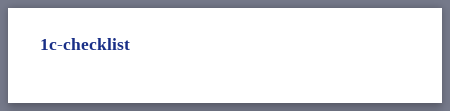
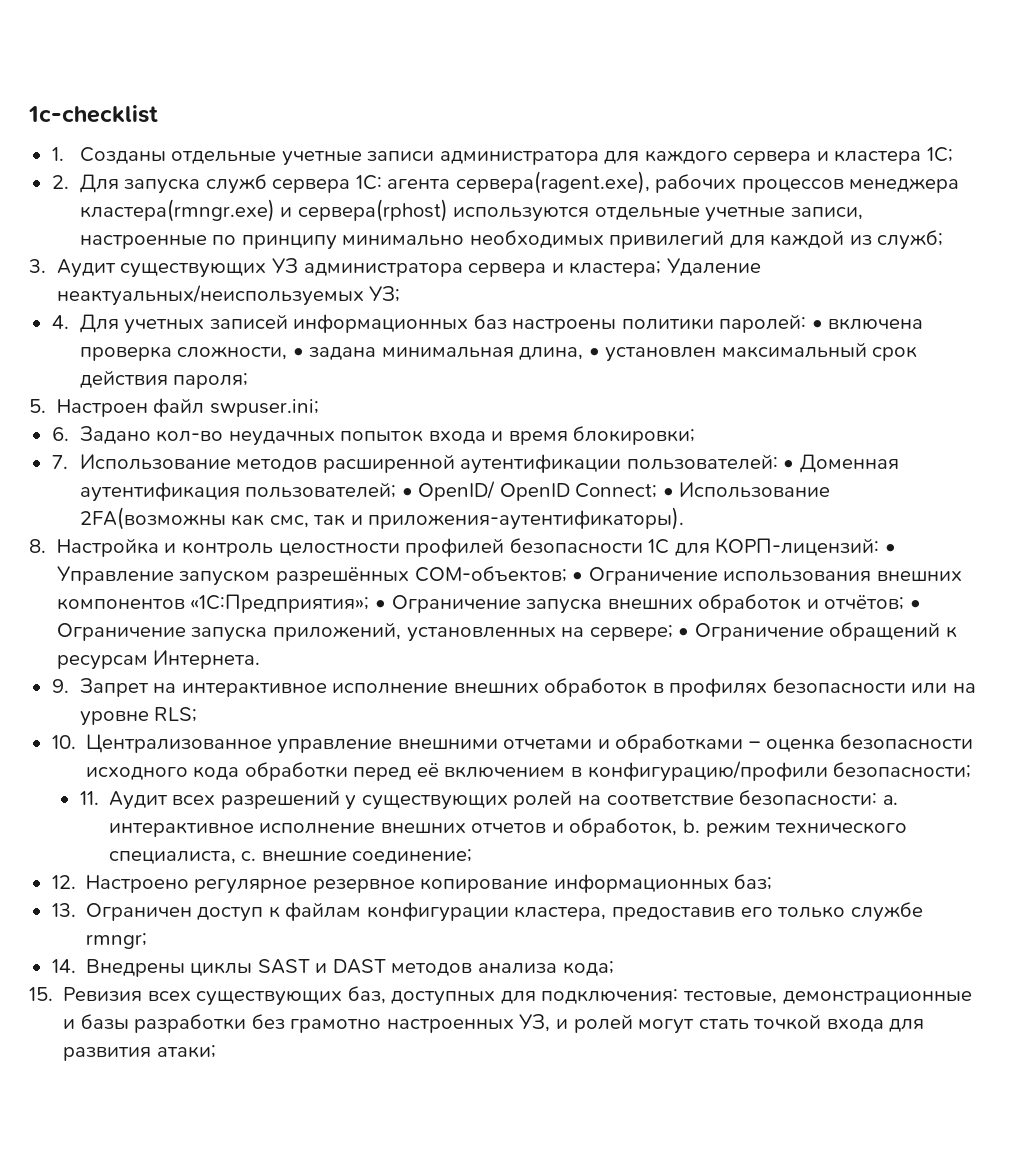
+ 1. Созданы отдельные учетные записи администратора для каждого сервера и кластера 1С;
+ 2. Для запуска служб сервера 1С: агента сервера(ragent.exe), рабочих процессов менеджера кластера(rmngr.exe) и сервера(rphost) используются отдельные учетные записи, настроенные по принципу минимально необходимых привилегий для каждой из служб;
+ 3. Аудит существующих УЗ администратора сервера и кластера; Удаление неактуальных/неиспользуемых УЗ;
+ 4. Для учетных записей информационных баз настроены политики паролей: • включена проверка сложности, • задана минимальная длина, • установлен максимальный срок действия пароля;
+ 5. Настроен файл swpuser.ini;
+ 6. Задано кол-во неудачных попыток входа и время блокировки;
+ 7. Использование методов расширенной аутентификации пользователей: • Доменная аутентификация пользователей; • OpenID/ OpenID Connect; • Использование 2FA(возможны как смс, так и приложения-аутентификаторы).
+ 8. Настройка и контроль целостности профилей безопасности 1С для КОРП-лицензий: • Управление запуском разрешённых COM-объектов; • Ограничение использования внешних компонентов «1С:Предприятия»; • Ограничение запуска внешних обработок и отчётов; • Ограничение запуска приложений, установленных на сервере; • Ограничение обращений к ресурсам Интернета.
+ 9. Запрет на интерактивное исполнение внешних обработок в профилях безопасности или на уровне RLS;
+ 10. Централизованное управление внешними отчетами и обработками – оценка безопасности исходного кода обработки перед её включением в конфигурацию/профили безопасности;
+ 11. Аудит всех разрешений у существующих ролей на соответствие безопасности: a. интерактивное исполнение внешних отчетов и обработок, b. режим технического специалиста, c. внешние соединение;
+ 12. Настроено регулярное резервное копирование информационных баз;
+ 13. Ограничен доступ к файлам конфигурации кластера, предоставив его только службе rmngr;
+ 14. Внедрены циклы SAST и DAST методов анализа кода;
+ 15. Ревизия всех существующих баз, доступных для подключения: тестовые, демонстрационные и базы разработки без грамотно настроенных УЗ, и ролей могут стать точкой входа для развития атаки;

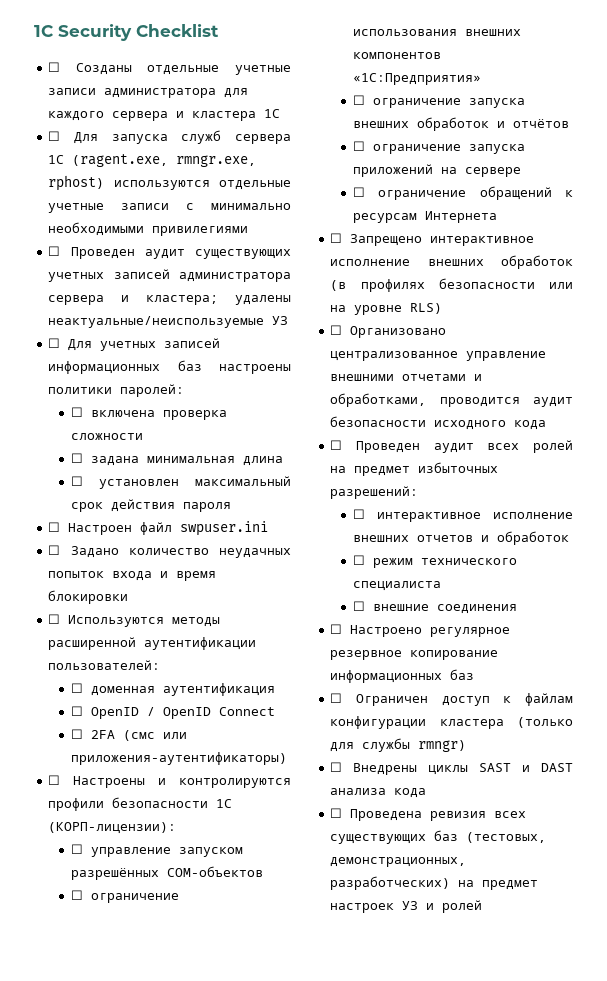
- 1c-checklist
- 1. Созданы отдельные учетные записи администратора для каждого сервера и кластера 1С;
- 2. Для запуска служб сервера 1С: агента сервера(ragent.exe), рабочих процессов менеджера кластера(rmngr.exe) и сервера(rphost) используются отдельные учетные записи, настроенные по принципу минимально необходимых привилегий для каждой из служб;
- 3. Аудит существующих УЗ администратора сервера и кластера; Удаление неактуальных/неиспользуемых УЗ;
- 4. Для учетных записей информационных баз настроены политики паролей: • включена проверка сложности, • задана минимальная длина, • установлен максимальный срок действия пароля;
- 5. Настроен файл swpuser.ini;
- 6. Задано кол-во неудачных попыток входа и время блокировки;
- 7. Использование методов расширенной аутентификации пользователей: • Доменная аутентификация пользователей; • OpenID/ OpenID Connect; • Использование 2FA(возможны как смс, так и приложения-аутентификаторы).
- 8. Настройка и контроль целостности профилей безопасности 1С для КОРП-лицензий: • Управление запуском разрешённых COM-объектов; • Ограничение использования внешних компонентов «1С:Предприятия»; • Ограничение запуска внешних обработок и отчётов; • Ограничение запуска приложений, установленных на сервере; • Ограничение обращений к ресурсам Интернета.
- 9. Запрет на интерактивное исполнение внешних обработок в профилях безопасности или на уровне RLS;
- 10. Централизованное управление внешними отчетами и обработками – оценка безопасности исходного кода обработки перед её включением в конфигурацию/профили безопасности;
- 11. Аудит всех разрешений у существующих ролей на соответствие безопасности: a. интерактивное исполнение внешних отчетов и обработок, b. режим технического специалиста, c. внешние соединение;
- 12. Настроено регулярное резервное копирование информационных баз;
- 13. Ограничен доступ к файлам конфигурации кластера, предоставив его только службе rmngr;
- 14. Внедрены циклы SAST и DAST методов анализа кода;
- 15. Ревизия всех существующих баз, доступных для подключения: тестовые, демонстрационные и базы разработки без грамотно настроенных УЗ, и ролей могут стать точкой входа для развития атаки;
+ 1C Security Checklist
+ ☐ Созданы отдельные учетные записи администратора для каждого сервера и кластера 1С
+ ☐ Для запуска служб сервера 1С (ragent.exe, rmngr.exe, rphost) используются отдельные учетные записи с минимально необходимыми привилегиями
+ ☐ Проведен аудит существующих учетных записей администратора сервера и кластера; удалены неактуальные/неиспользуемые УЗ
+ ☐ Для учетных записей информационных баз настроены политики паролей:
+ ☐ включена проверка сложности
+ ☐ задана минимальная длина
+ ☐ установлен максимальный срок действия пароля
+ ☐ Настроен файл swpuser.ini
+ ☐ Задано количество неудачных попыток входа и время блокировки
+ ☐ Используются методы расширенной аутентификации пользователей:
+ ☐ доменная аутентификация
+ ☐ OpenID / OpenID Connect
+ ☐ 2FA (смс или приложения-аутентификаторы)
+ ☐ Настроены и контролируются профили безопасности 1С (КОРП-лицензии):
+ ☐ управление запуском разрешённых COM-объектов
+ ☐ ограничение использования внешних компонентов «1С:Предприятия»
+ ☐ ограничение запуска внешних обработок и отчётов
+ ☐ ограничение запуска приложений на сервере
+ ☐ ограничение обращений к ресурсам Интернета
+ ☐ Запрещено интерактивное исполнение внешних обработок (в профилях безопасности или на уровне RLS)
+ ☐ Организовано централизованное управление внешними отчетами и обработками, проводится аудит безопасности исходного кода
+ ☐ Проведен аудит всех ролей на предмет избыточных разрешений:
+ ☐ интерактивное исполнение внешних отчетов и обработок
+ ☐ режим технического специалиста
+ ☐ внешние соединения
+ ☐ Настроено регулярное резервное копирование информационных баз
+ ☐ Ограничен доступ к файлам конфигурации кластера (только для службы rmngr)
+ ☐ Внедрены циклы SAST и DAST анализа кода
+ ☐ Проведена ревизия всех существующих баз (тестовых, демонстрационных, разработческих) на предмет настроек УЗ и ролей

